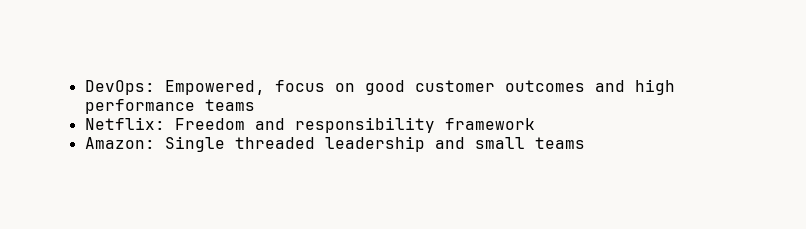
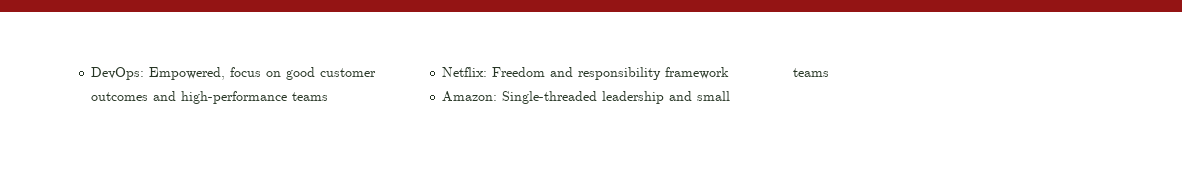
- DevOps: Empowered, focus on good customer outcomes and high performance teams
+ DevOps: Empowered, focus on good customer outcomes and high-performance teams
- Amazon: Single threaded leadership and small teams
+ Amazon: Single-threaded leadership and small teams

